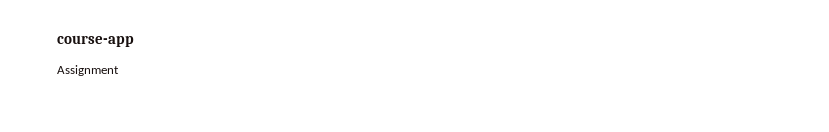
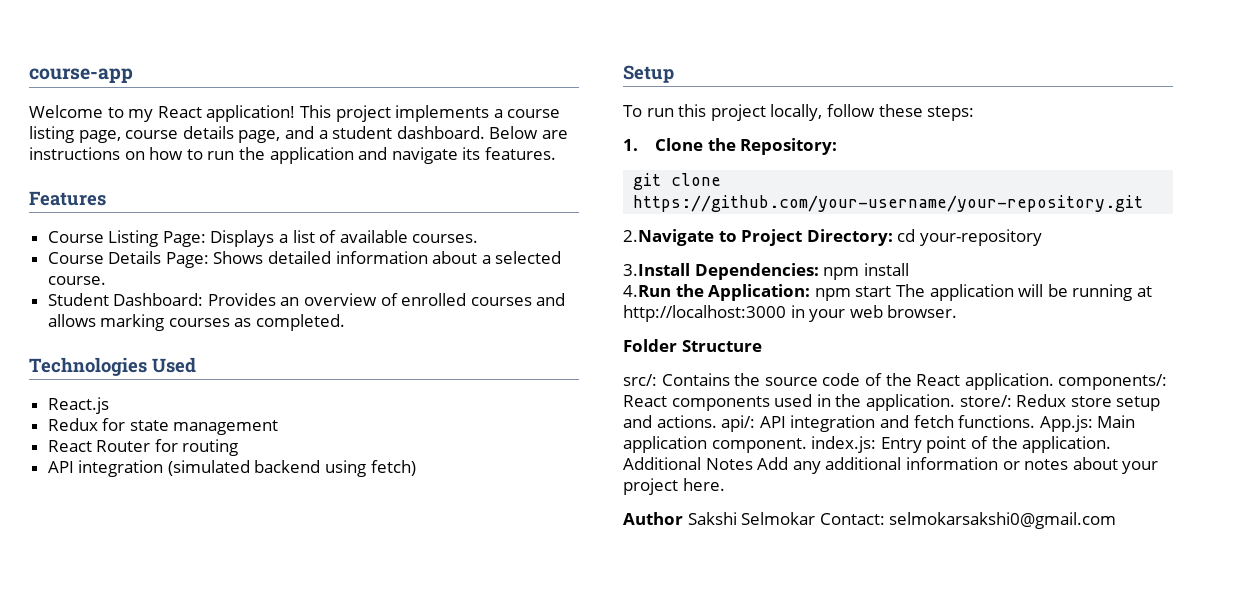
- Assignment
+ Welcome to my React application! This project implements a course listing page, course details page, and a student dashboard. Below are instructions on how to run the application and navigate its features.
+ Features
+ Course Listing Page: Displays a list of available courses.
+ Course Details Page: Shows detailed information about a selected course.
+ Student Dashboard: Provides an overview of enrolled courses and allows marking courses as completed.
+ Technologies Used
+ React.js
+ Redux for state management
+ React Router for routing
+ API integration (simulated backend using fetch)
+ Setup
+ To run this project locally, follow these steps:
+ 1. Clone the Repository:
+ git clone https://github.com/your-username/your-repository.git
+ 2.Navigate to Project Directory: cd your-repository
+ 3.Install Dependencies: npm install
+ 4.Run the Application: npm start The application will be running at http://localhost:3000 in your web browser.
+ Folder Structure
+ src/: Contains the source code of the React application. components/: React components used in the application. store/: Redux store setup and actions. api/: API integration and fetch functions. App.js: Main application component. index.js: Entry point of the application. Additional Notes Add any additional information or notes about your project here.
+ Author Sakshi Selmokar Contact: selmokarsakshi0@gmail.com

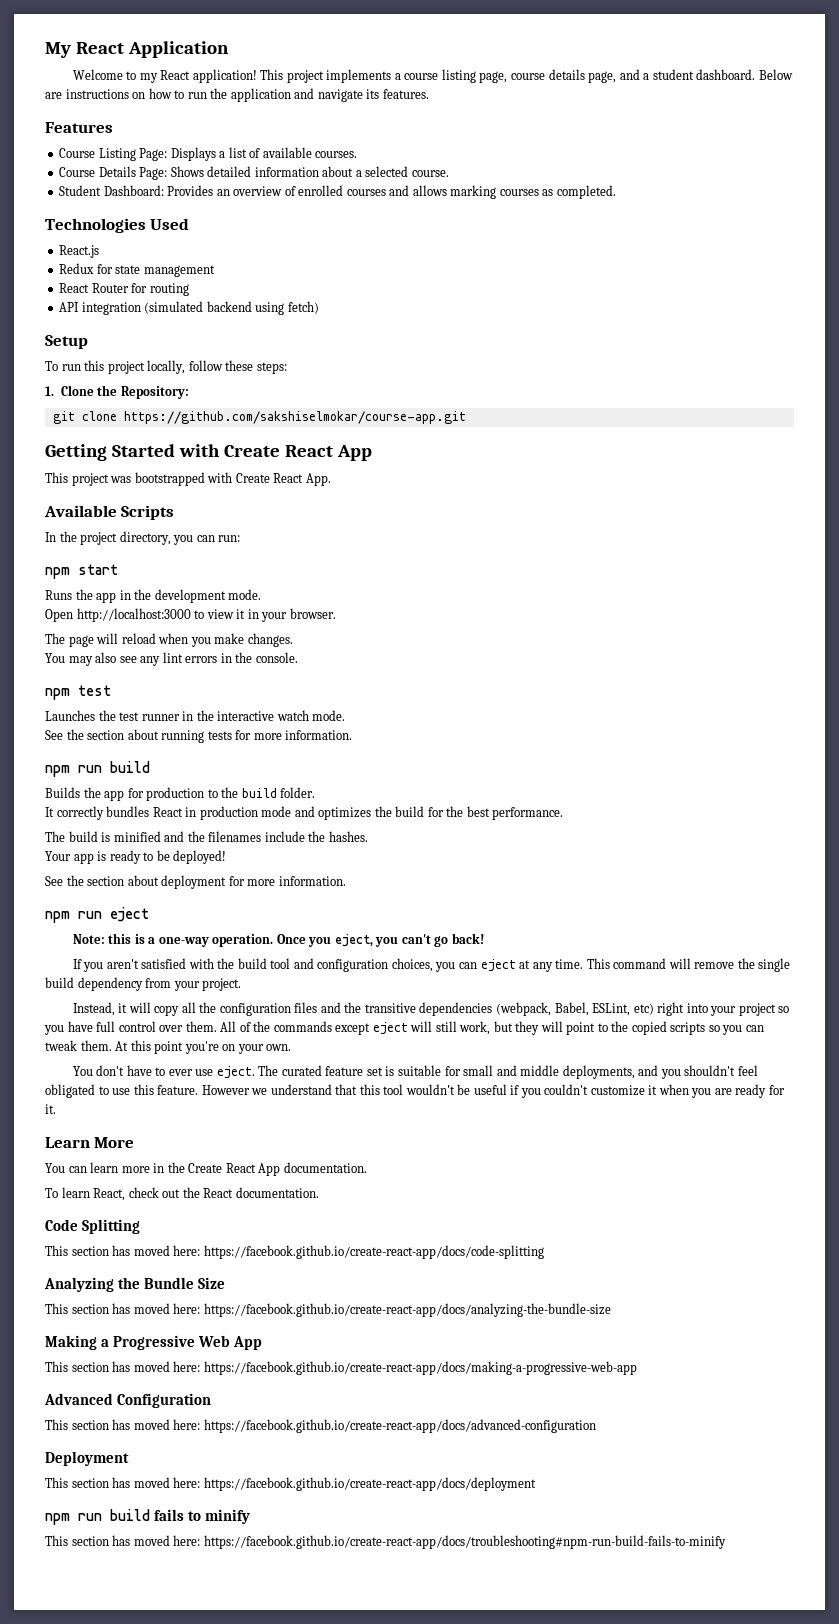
- course-app
+ My React Application
- git clone https://github.com/your-username/your-repository.git
- 2.Navigate to Project Directory: cd your-repository
- 3.Install Dependencies: npm install
- 4.Run the Application: npm start The application will be running at http://localhost:3000 in your web browser.
+ git clone https://github.com/sakshiselmokar/course-app.git
+ Getting Started with Create React App
+ This project was bootstrapped with Create React App.
+ Available Scripts
+ In the project directory, you can run:
+ npm start
+ Runs the app in the development mode.
+ Open http://localhost:3000 to view it in your browser.
- Folder Structure
- src/: Contains the source code of the React application. components/: React components used in the application. store/: Redux store setup and actions. api/: API integration and fetch functions. App.js: Main application component. index.js: Entry point of the application. Additional Notes Add any additional information or notes about your project here.
- Author Sakshi Selmokar Contact: selmokarsakshi0@gmail.com
+ The page will reload when you make changes.
+ You may also see any lint errors in the console.
+ npm test
+ Launches the test runner in the interactive watch mode.
+ See the section about running tests for more information.
+ npm run build
+ Builds the app for production to the build folder.
+ It correctly bundles React in production mode and optimizes the build for the best performance.
+ The build is minified and the filenames include the hashes.
+ Your app is ready to be deployed!
+ See the section about deployment for more information.
+ npm run eject
+ Note: this is a one-way operation. Once you eject, you can't go back!
+ If you aren't satisfied with the build tool and configuration choices, you can eject at any time. This command will remove the single build dependency from your project.
+ Instead, it will copy all the configuration files and the transitive dependencies (webpack, Babel, ESLint, etc) right into your project so you have full control over them. All of the commands except eject will still work, but they will point to the copied scripts so you can tweak them. At this point you're on your own.
+ You don't have to ever use eject. The curated feature set is suitable for small and middle deployments, and you shouldn't feel obligated to use this feature. However we understand that this tool wouldn't be useful if you couldn't customize it when you are ready for it.
+ Learn More
+ You can learn more in the Create React App documentation.
+ To learn React, check out the React documentation.
+ Code Splitting
+ This section has moved here: https://facebook.github.io/create-react-app/docs/code-splitting
+ Analyzing the Bundle Size
+ This section has moved here: https://facebook.github.io/create-react-app/docs/analyzing-the-bundle-size
+ Making a Progressive Web App
+ This section has moved here: https://facebook.github.io/create-react-app/docs/making-a-progressive-web-app
+ Advanced Configuration
+ This section has moved here: https://facebook.github.io/create-react-app/docs/advanced-configuration
+ Deployment
+ This section has moved here: https://facebook.github.io/create-react-app/docs/deployment
+ npm run build fails to minify
+ This section has moved here: https://facebook.github.io/create-react-app/docs/troubleshooting#npm-run-build-fails-to-minify

